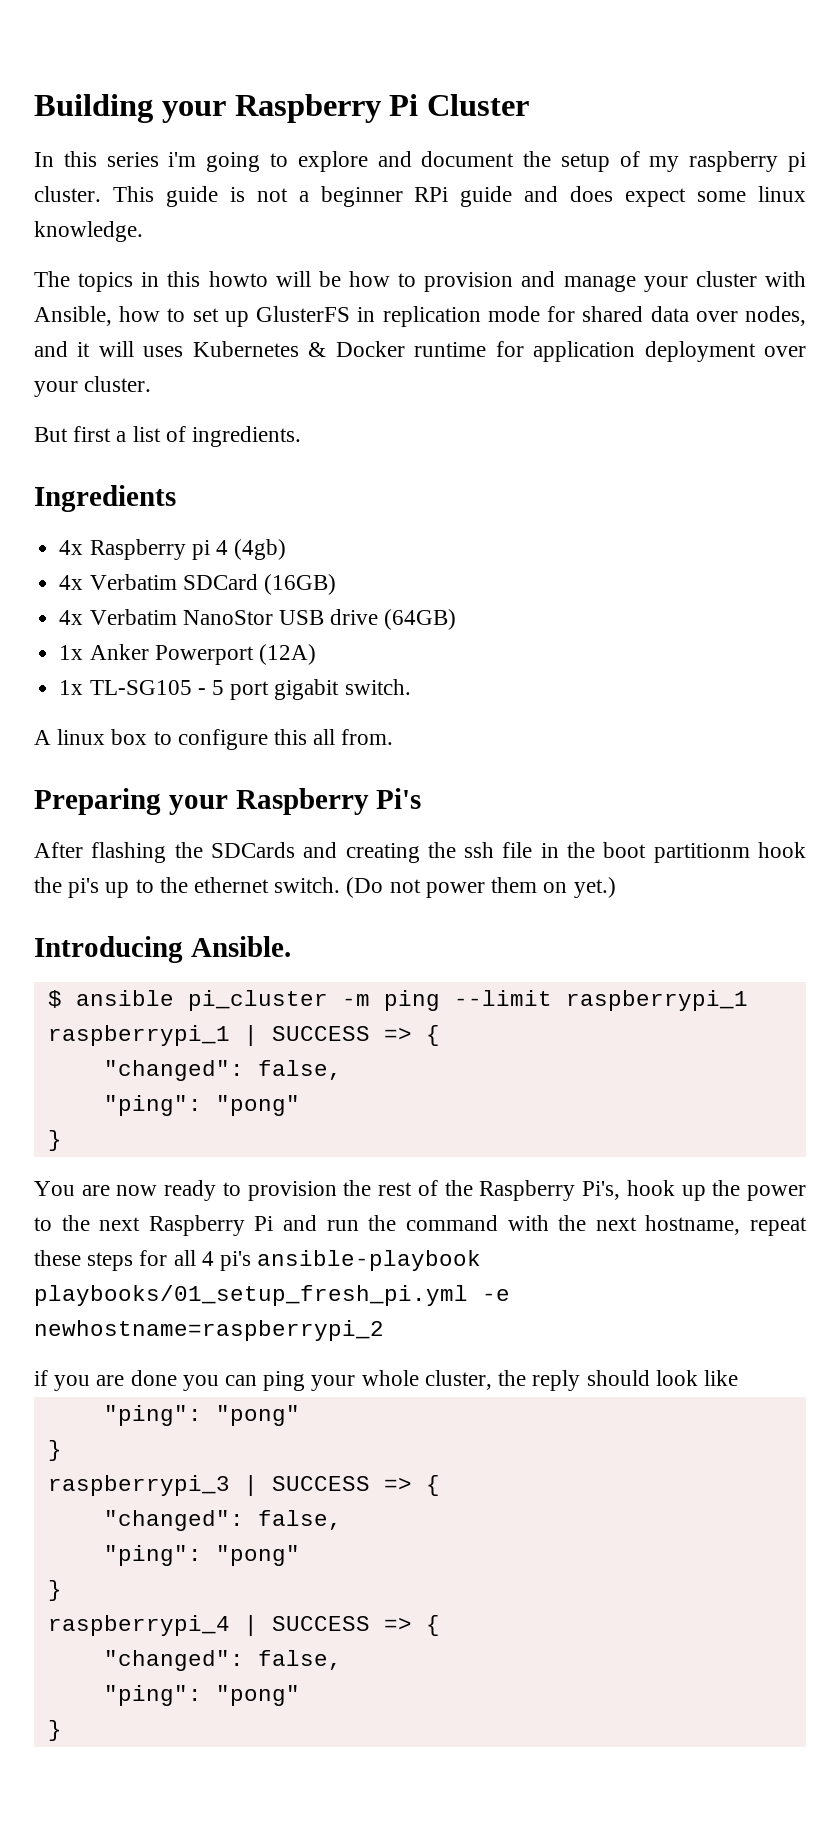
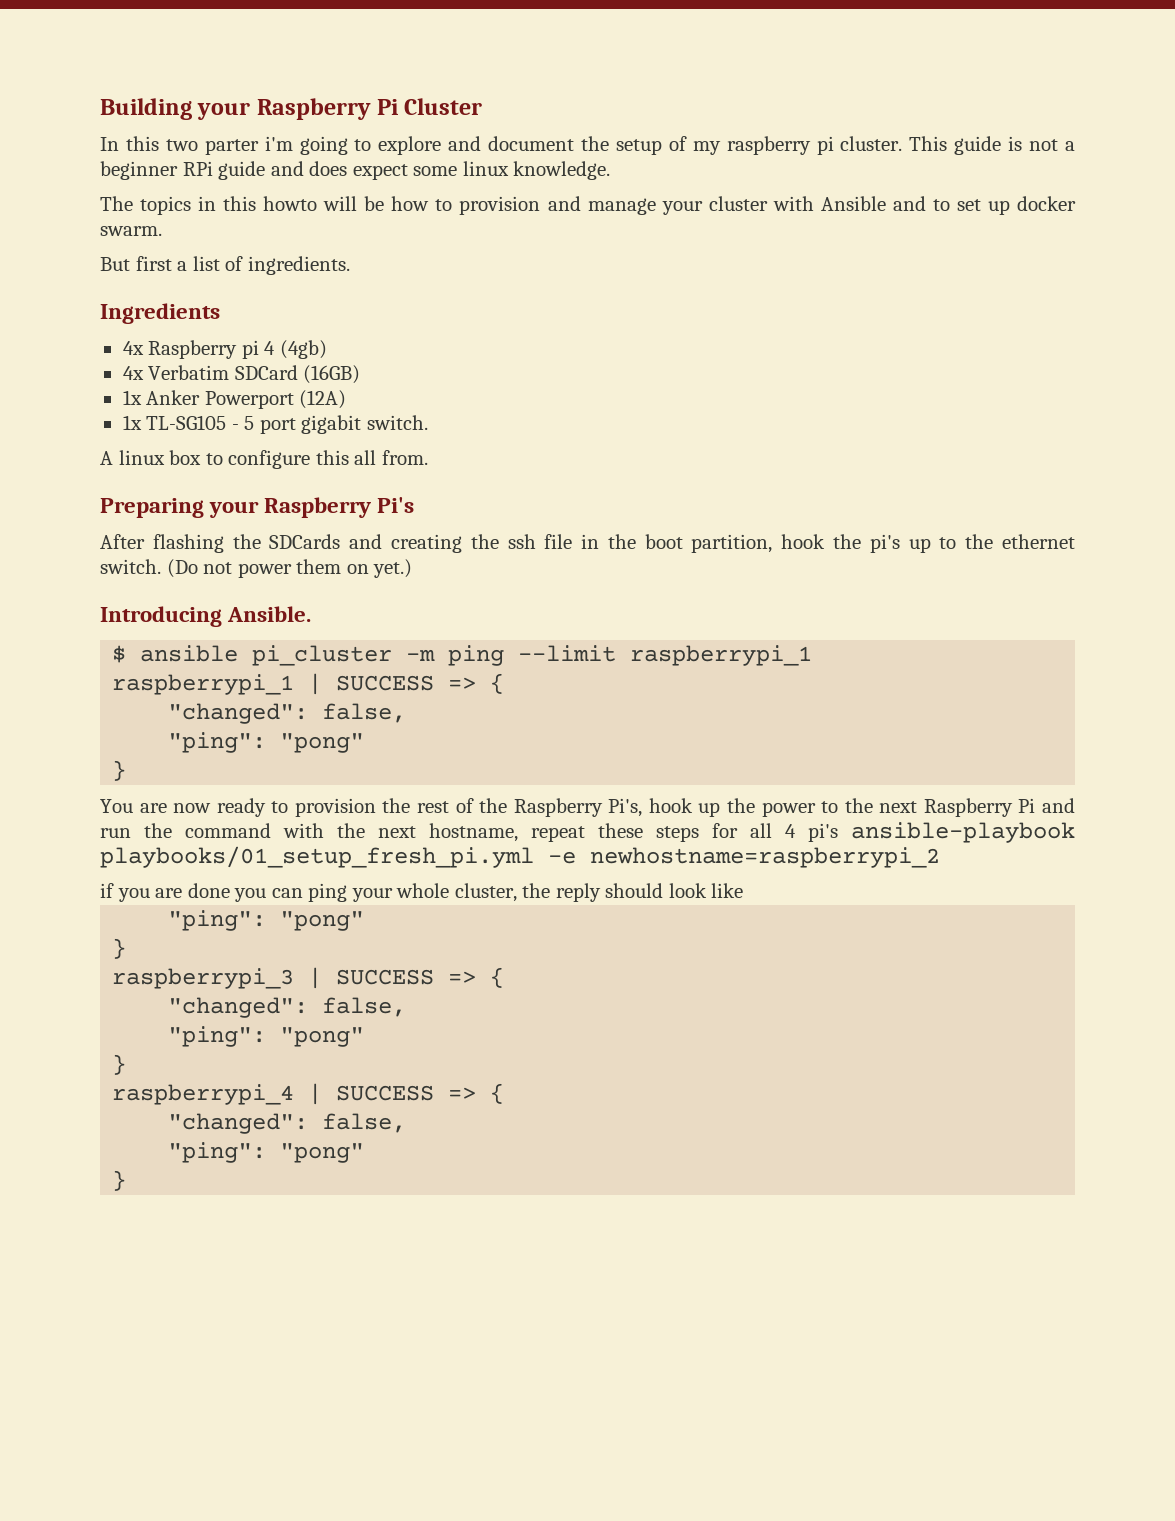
- In this series i'm going to explore and document the setup of my raspberry pi cluster.
+ In this two parter i'm going to explore and document the setup of my raspberry pi cluster.
- The topics in this howto will be how to provision and manage your cluster with Ansible, how to set up GlusterFS in replication mode for shared data over nodes, and it will uses Kubernetes & Docker runtime for application deployment over your cluster.
+ The topics in this howto will be how to provision and manage your cluster with Ansible and to set up docker swarm.
- 4x Verbatim NanoStor USB drive (64GB)
- After flashing the SDCards and creating the ssh file in the boot partitionm hook the pi's up to the ethernet switch.
+ After flashing the SDCards and creating the ssh file in the boot partition, hook the pi's up to the ethernet switch.

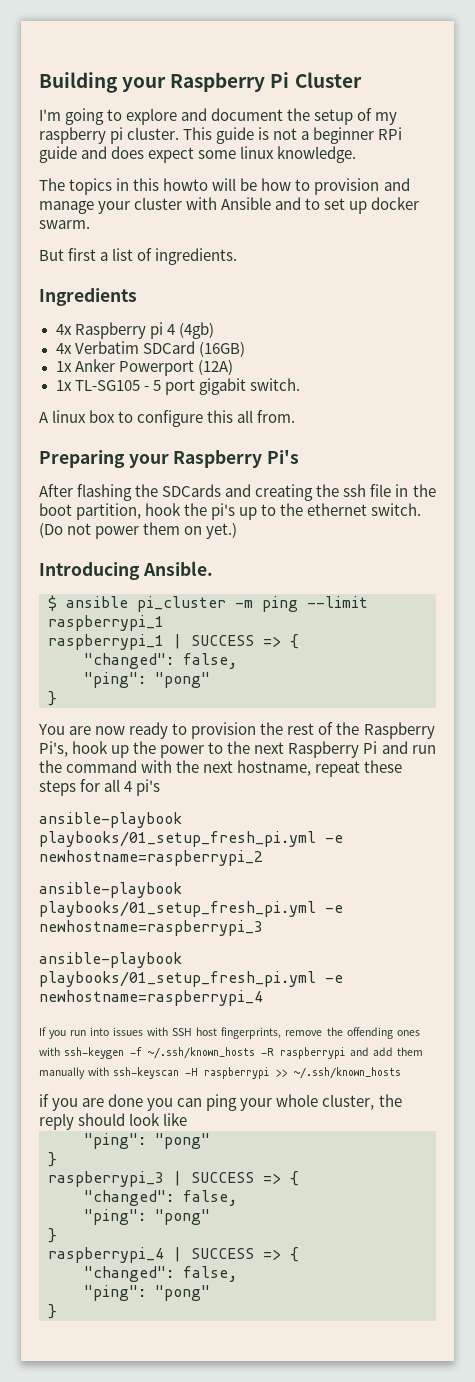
- In this two parter i'm going to explore and document the setup of my raspberry pi cluster.
+ I'm going to explore and document the setup of my raspberry pi cluster.
- You are now ready to provision the rest of the Raspberry Pi's, hook up the power to the next Raspberry Pi and run the command with the next hostname, repeat these steps for all 4 pi's ansible-playbook playbooks/01_setup_fresh_pi.yml -e newhostname=raspberrypi_2
+ You are now ready to provision the rest of the Raspberry Pi's, hook up the power to the next Raspberry Pi and run the command with the next hostname, repeat these steps for all 4 pi's
+ ansible-playbook playbooks/01_setup_fresh_pi.yml -e newhostname=raspberrypi_2
+ ansible-playbook playbooks/01_setup_fresh_pi.yml -e newhostname=raspberrypi_3
+ ansible-playbook playbooks/01_setup_fresh_pi.yml -e newhostname=raspberrypi_4
+ If you run into issues with SSH host fingerprints, remove the offending ones with ssh-keygen -f ~/.ssh/known_hosts -R raspberrypi and add them manually with ssh-keyscan -H raspberrypi >> ~/.ssh/known_hosts

